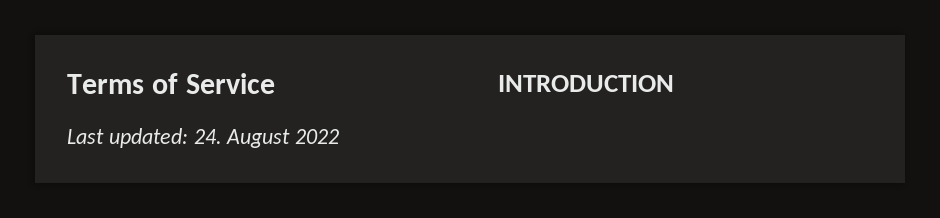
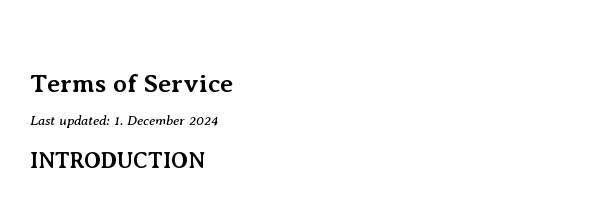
- Last updated: 24. August 2022
+ Last updated: 1. December 2024

